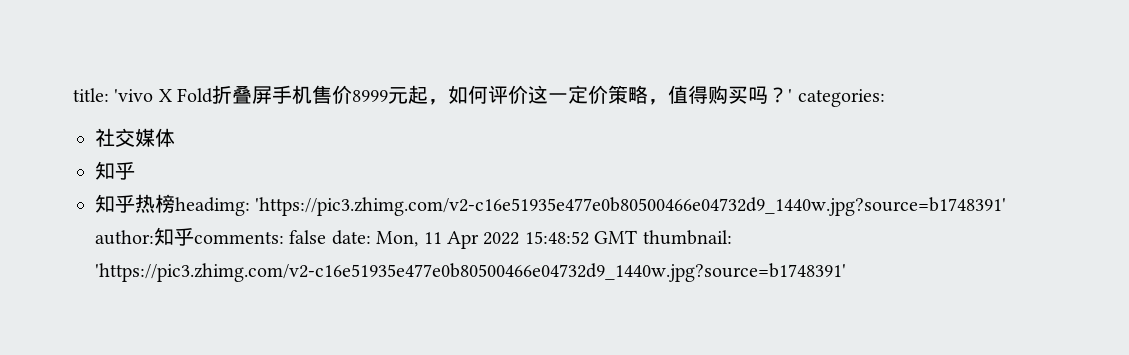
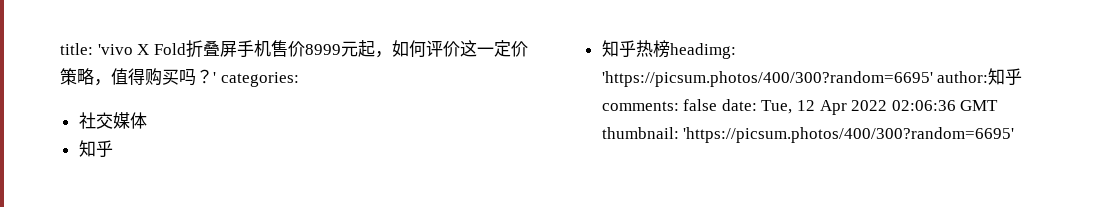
- 知乎热榜headimg: 'https://pic3.zhimg.com/v2-c16e51935e477e0b80500466e04732d9_1440w.jpg?source=b1748391' author:知乎comments: false date: Mon, 11 Apr 2022 15:48:52 GMT thumbnail: 'https://pic3.zhimg.com/v2-c16e51935e477e0b80500466e04732d9_1440w.jpg?source=b1748391'
+ 知乎热榜headimg: 'https://picsum.photos/400/300?random=6695' author:知乎comments: false date: Tue, 12 Apr 2022 02:06:36 GMT thumbnail: 'https://picsum.photos/400/300?random=6695'

